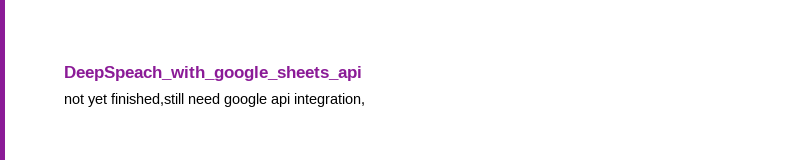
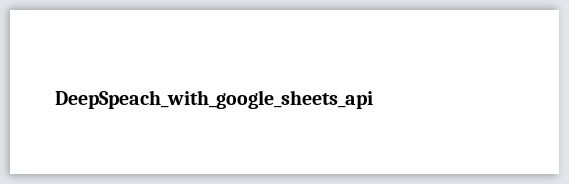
- not yet finished,still need google api integration,

